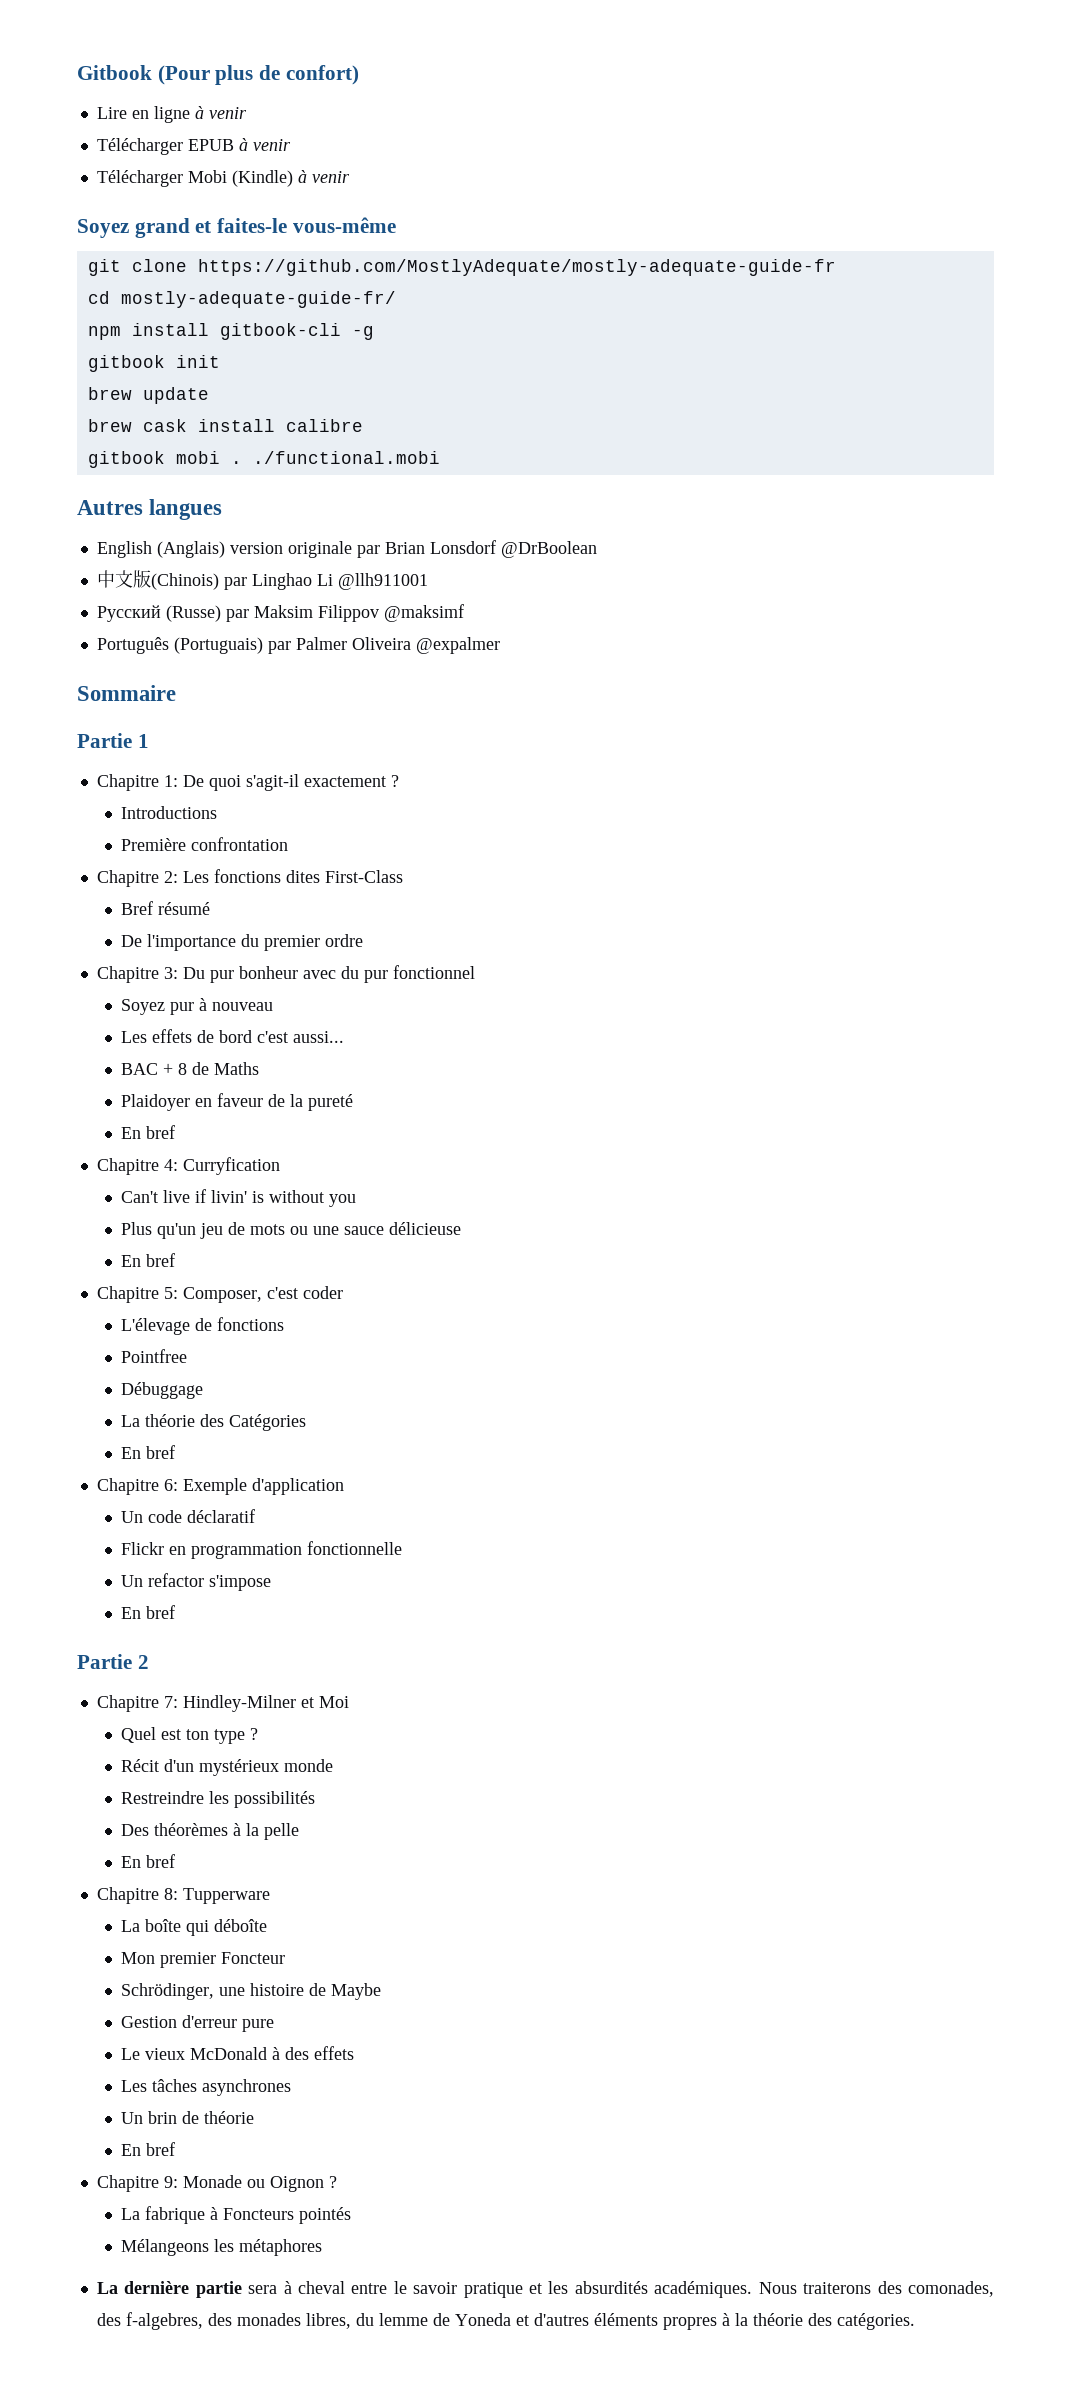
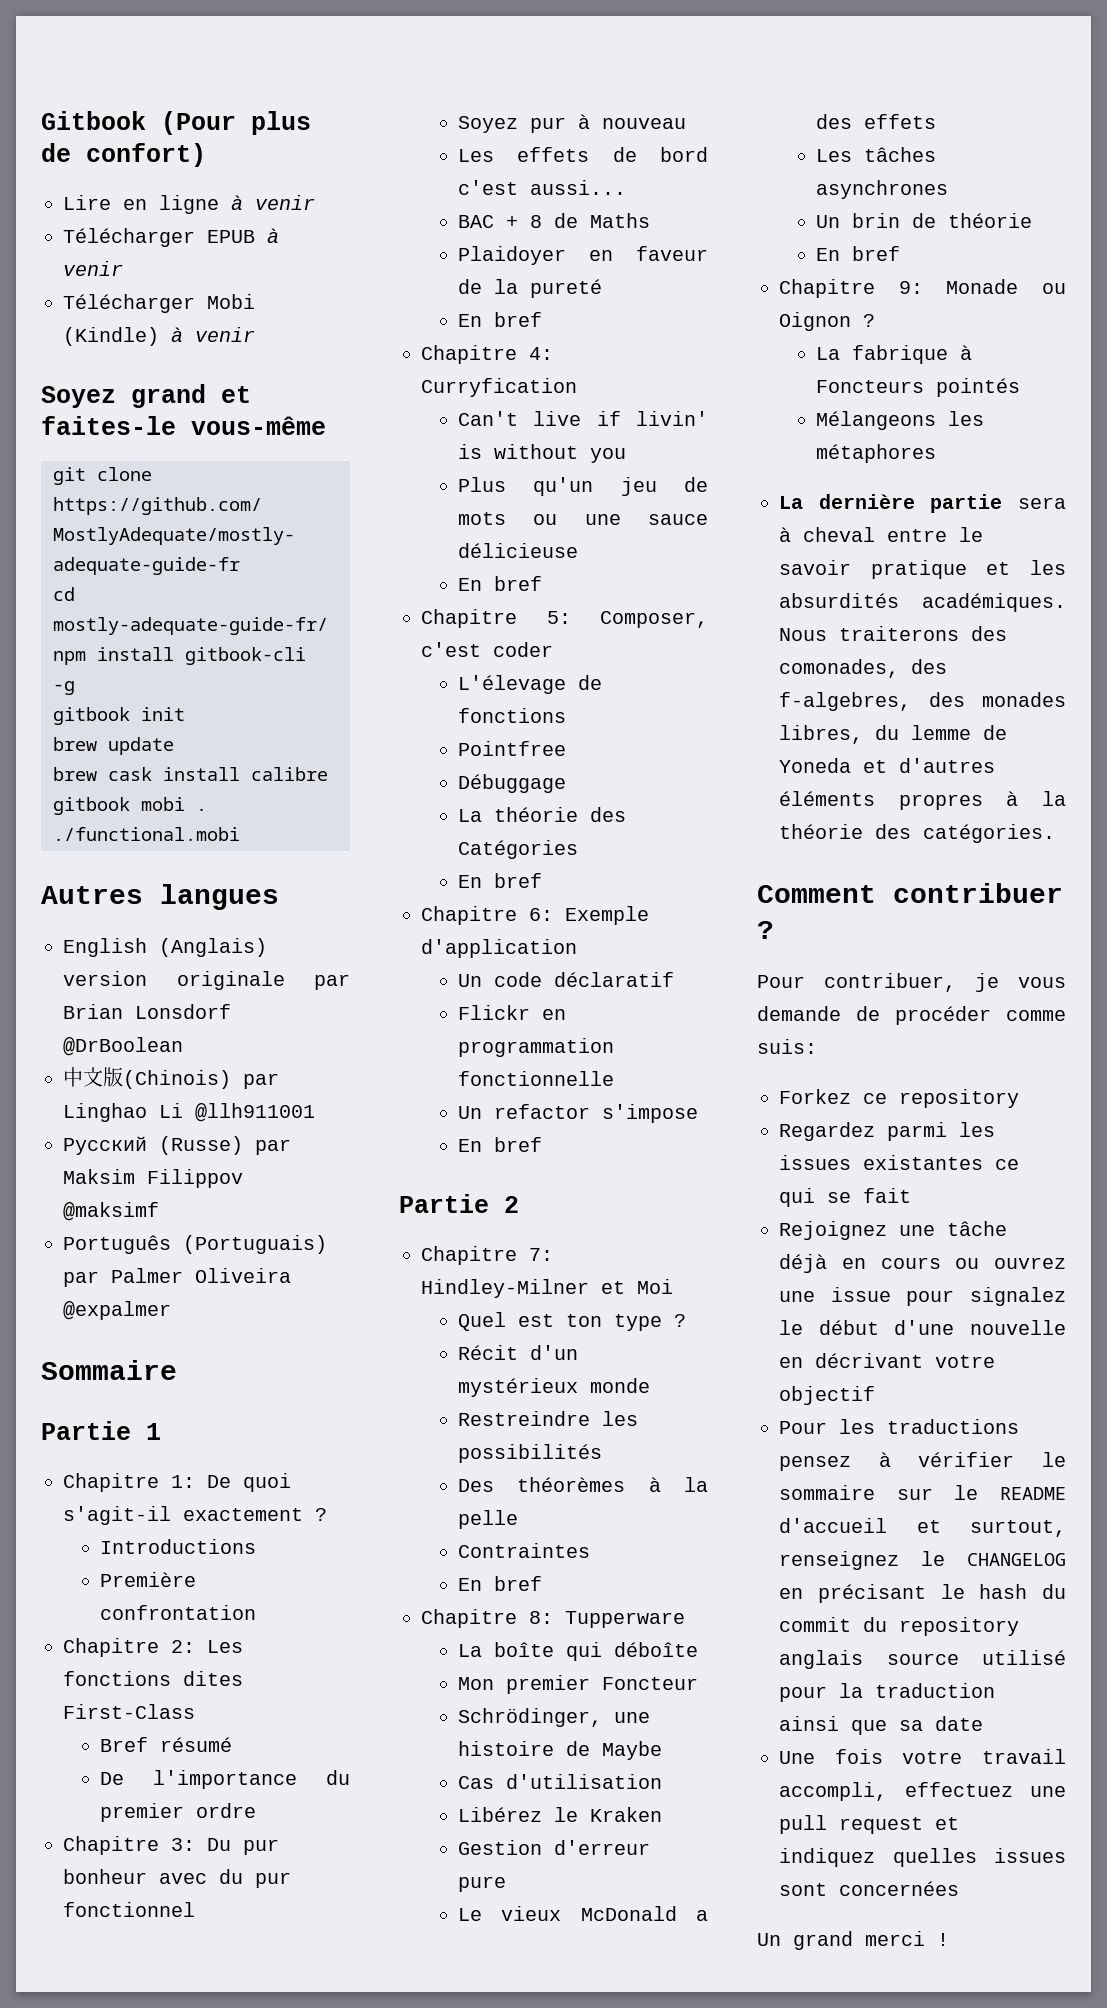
+ Contraintes
+ Cas d'utilisation
+ Libérez le Kraken
- Le vieux McDonald à des effets
+ Le vieux McDonald a des effets
+ Comment contribuer ?
+ Pour contribuer, je vous demande de procéder comme suis:
+ Forkez ce repository
+ Regardez parmi les issues existantes ce qui se fait
+ Rejoignez une tâche déjà en cours ou ouvrez une issue pour signalez le début d'une nouvelle en décrivant votre objectif
+ Pour les traductions pensez à vérifier le sommaire sur le README d'accueil et surtout, renseignez le CHANGELOG en précisant le hash du commit du repository anglais source utilisé pour la traduction ainsi que sa date
+ Une fois votre travail accompli, effectuez une pull request et indiquez quelles issues sont concernées
+ Un grand merci !

